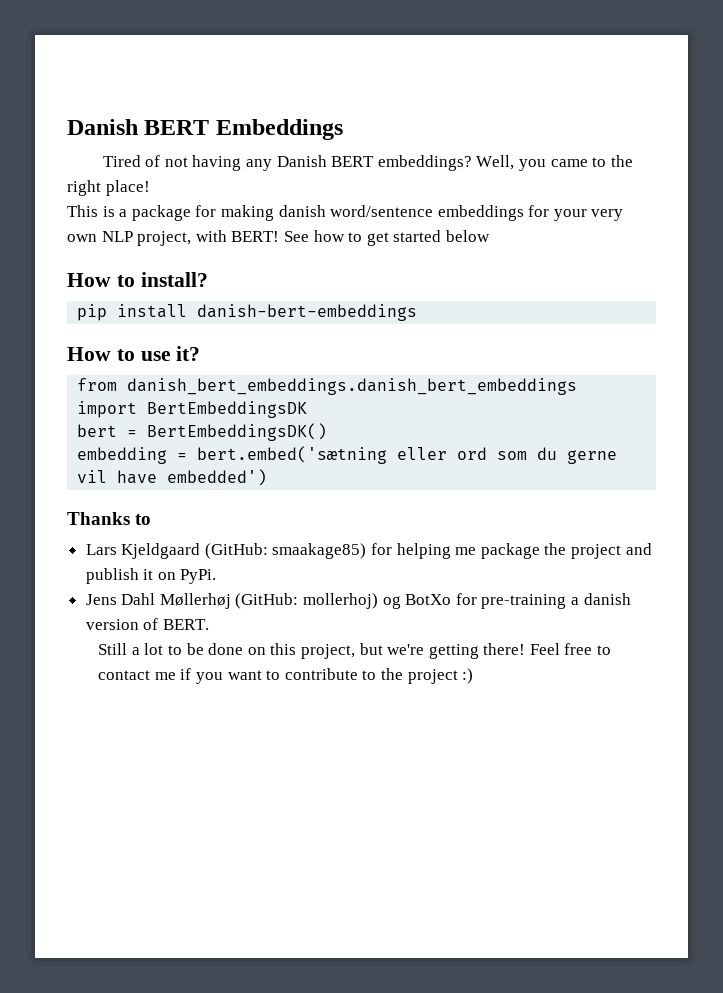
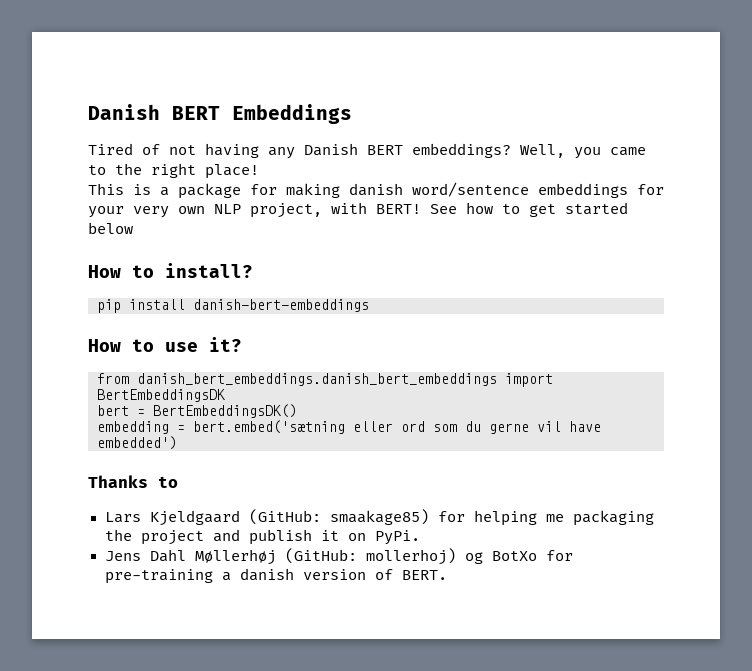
- Lars Kjeldgaard (GitHub: smaakage85) for helping me package the project and publish it on PyPi.
+ Lars Kjeldgaard (GitHub: smaakage85) for helping me packaging the project and publish it on PyPi.
- Still a lot to be done on this project, but we're getting there! Feel free to contact me if you want to contribute to the project :)

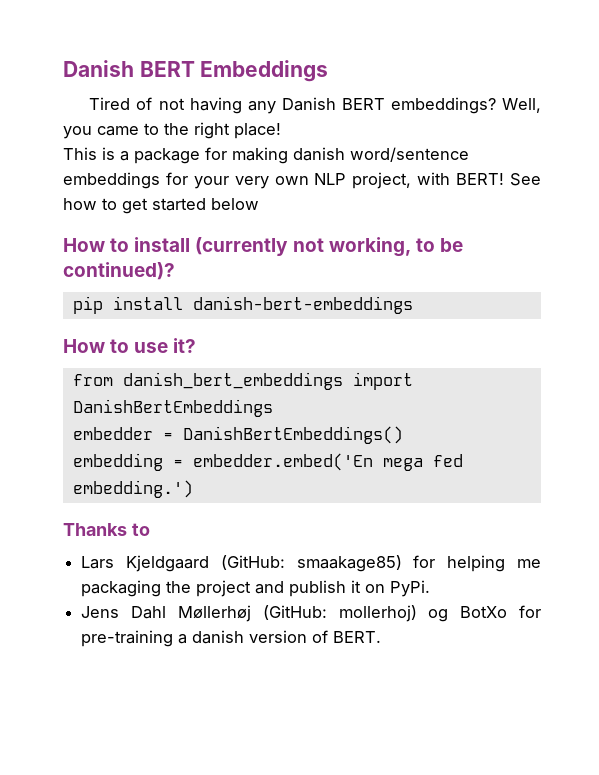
- How to install?
+ How to install (currently not working, to be continued)?
- from danish_bert_embeddings.danish_bert_embeddings import BertEmbeddingsDK
- bert = BertEmbeddingsDK()
- embedding = bert.embed('sætning eller ord som du gerne vil have embedded')
+ from danish_bert_embeddings import DanishBertEmbeddings
+ embedder = DanishBertEmbeddings()
+ embedding = embedder.embed('En mega fed embedding.')

